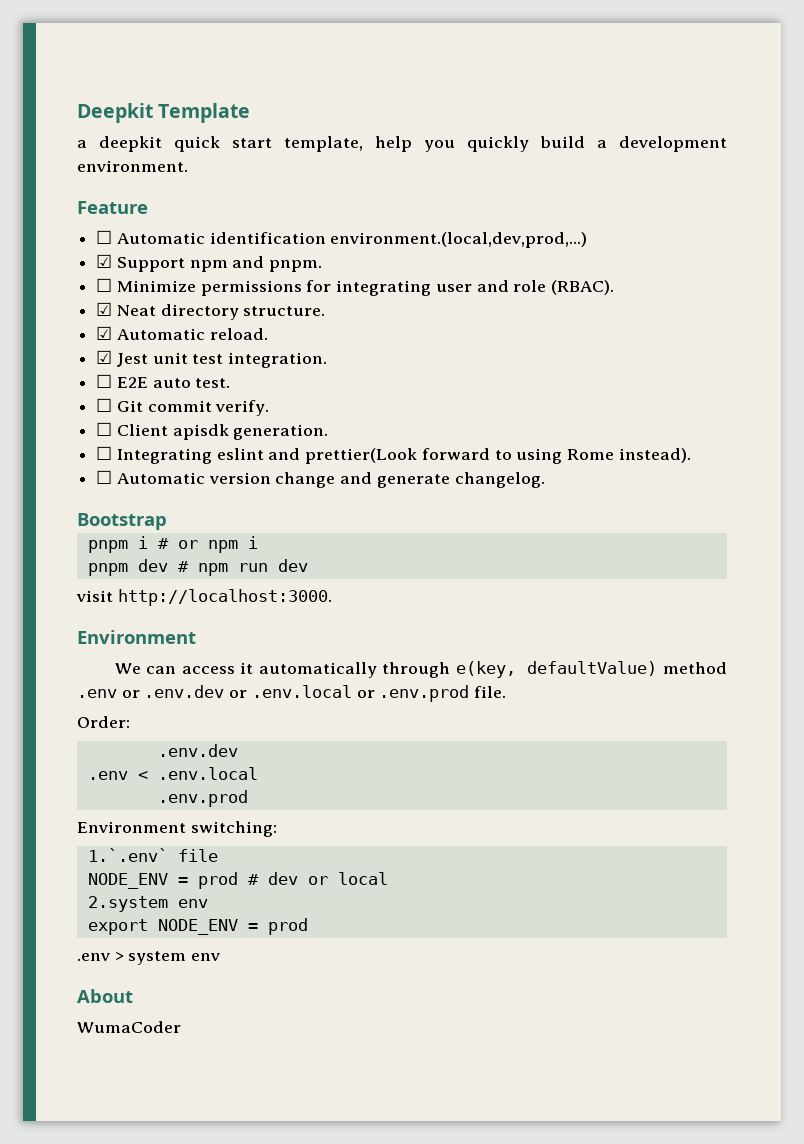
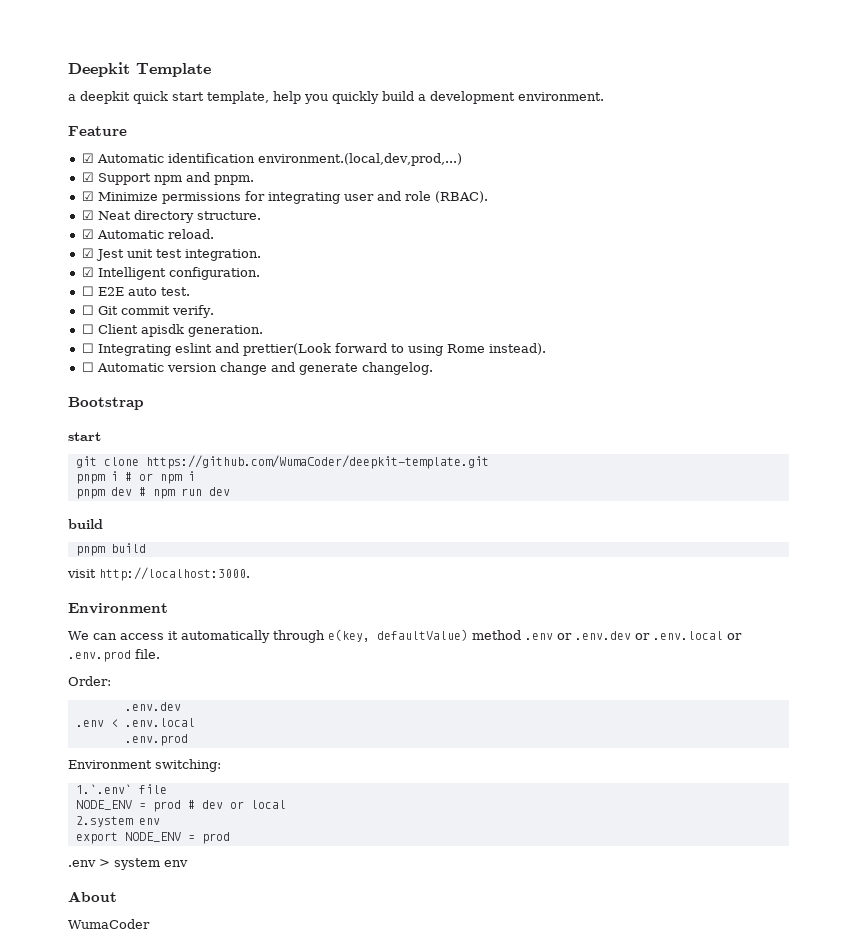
- ☐ Automatic identification environment.(local,dev,prod,...)
+ ☑ Automatic identification environment.(local,dev,prod,...)
- ☐ Minimize permissions for integrating user and role (RBAC).
+ ☑ Minimize permissions for integrating user and role (RBAC).
+ ☑ Intelligent configuration.
  Bootstrap
+ start
+ git clone https://github.com/WumaCoder/deepkit-template.git
  pnpm dev # npm run dev
+ build
+ pnpm build

